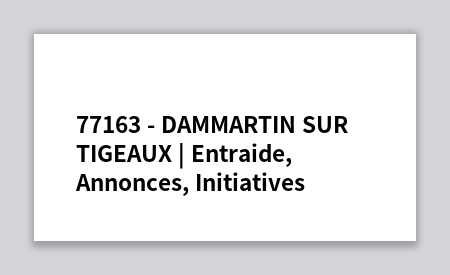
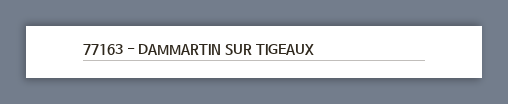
- 77163 - DAMMARTIN SUR TIGEAUX | Entraide, Annonces, Initiatives
+ 77163 - DAMMARTIN SUR TIGEAUX

